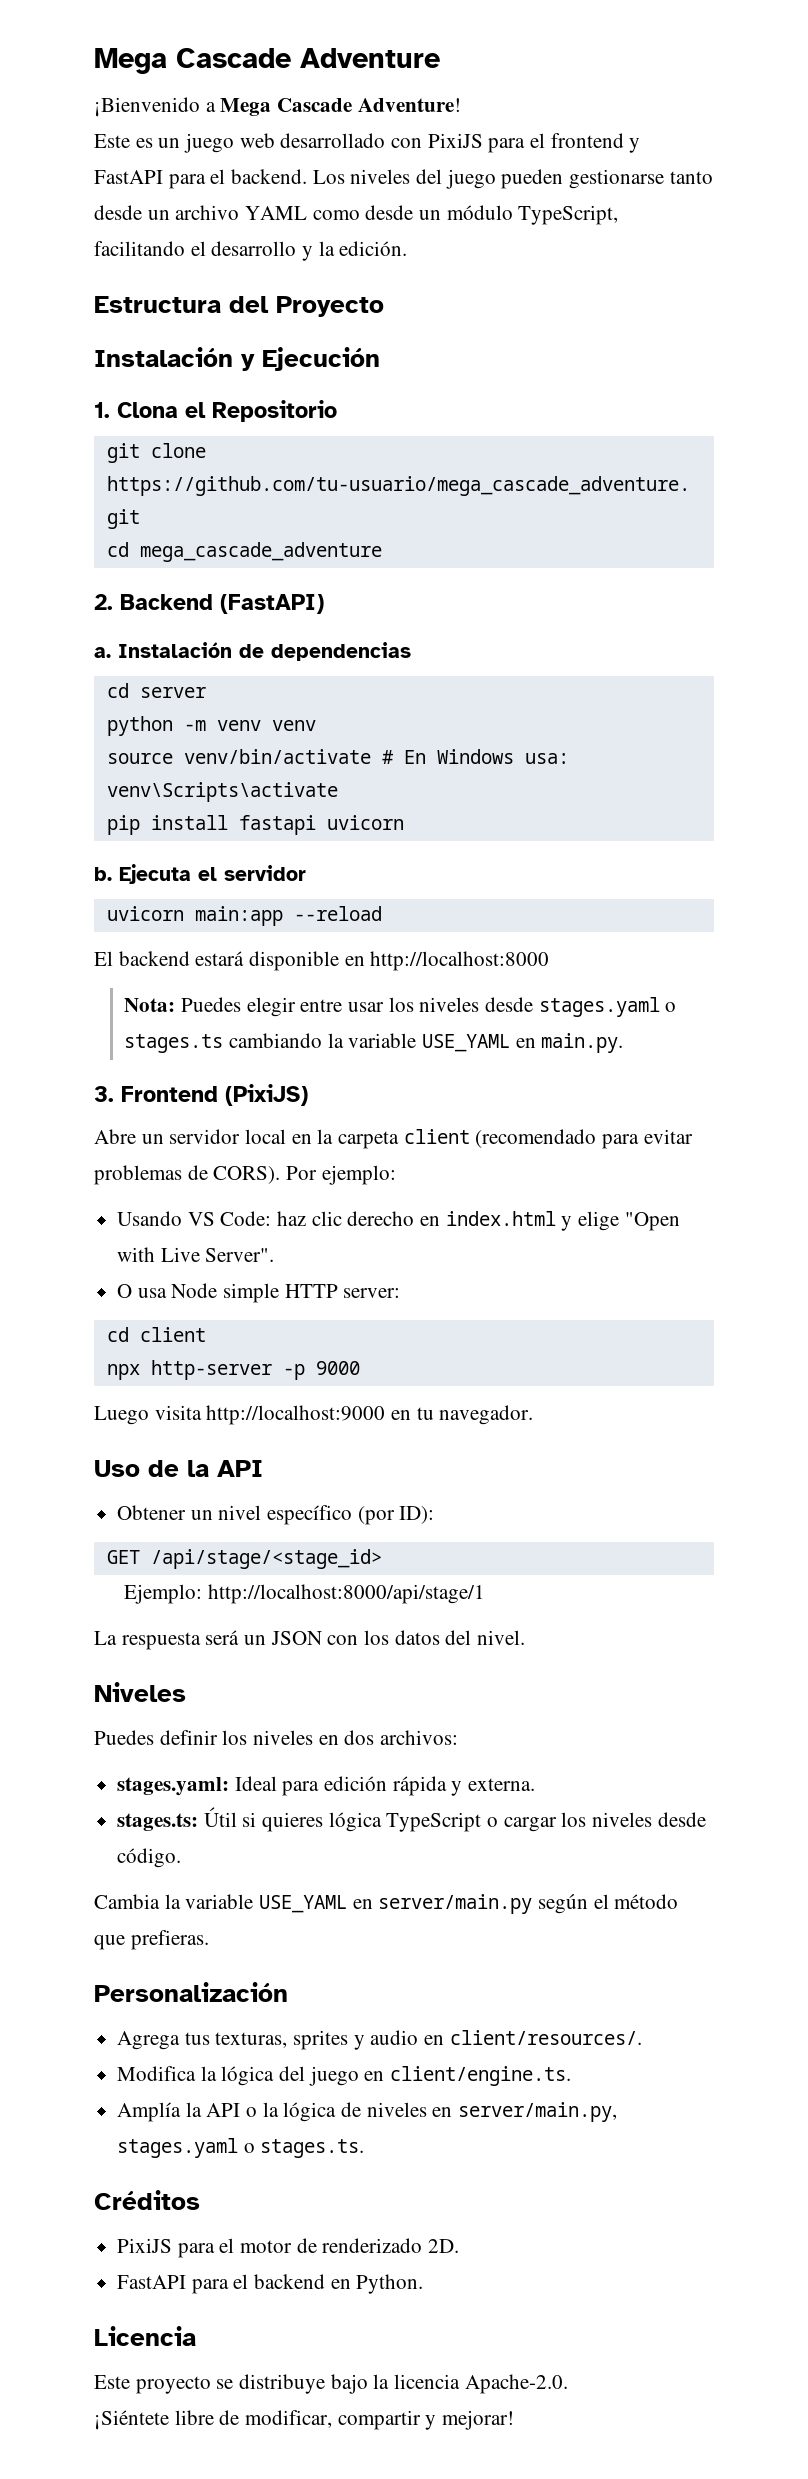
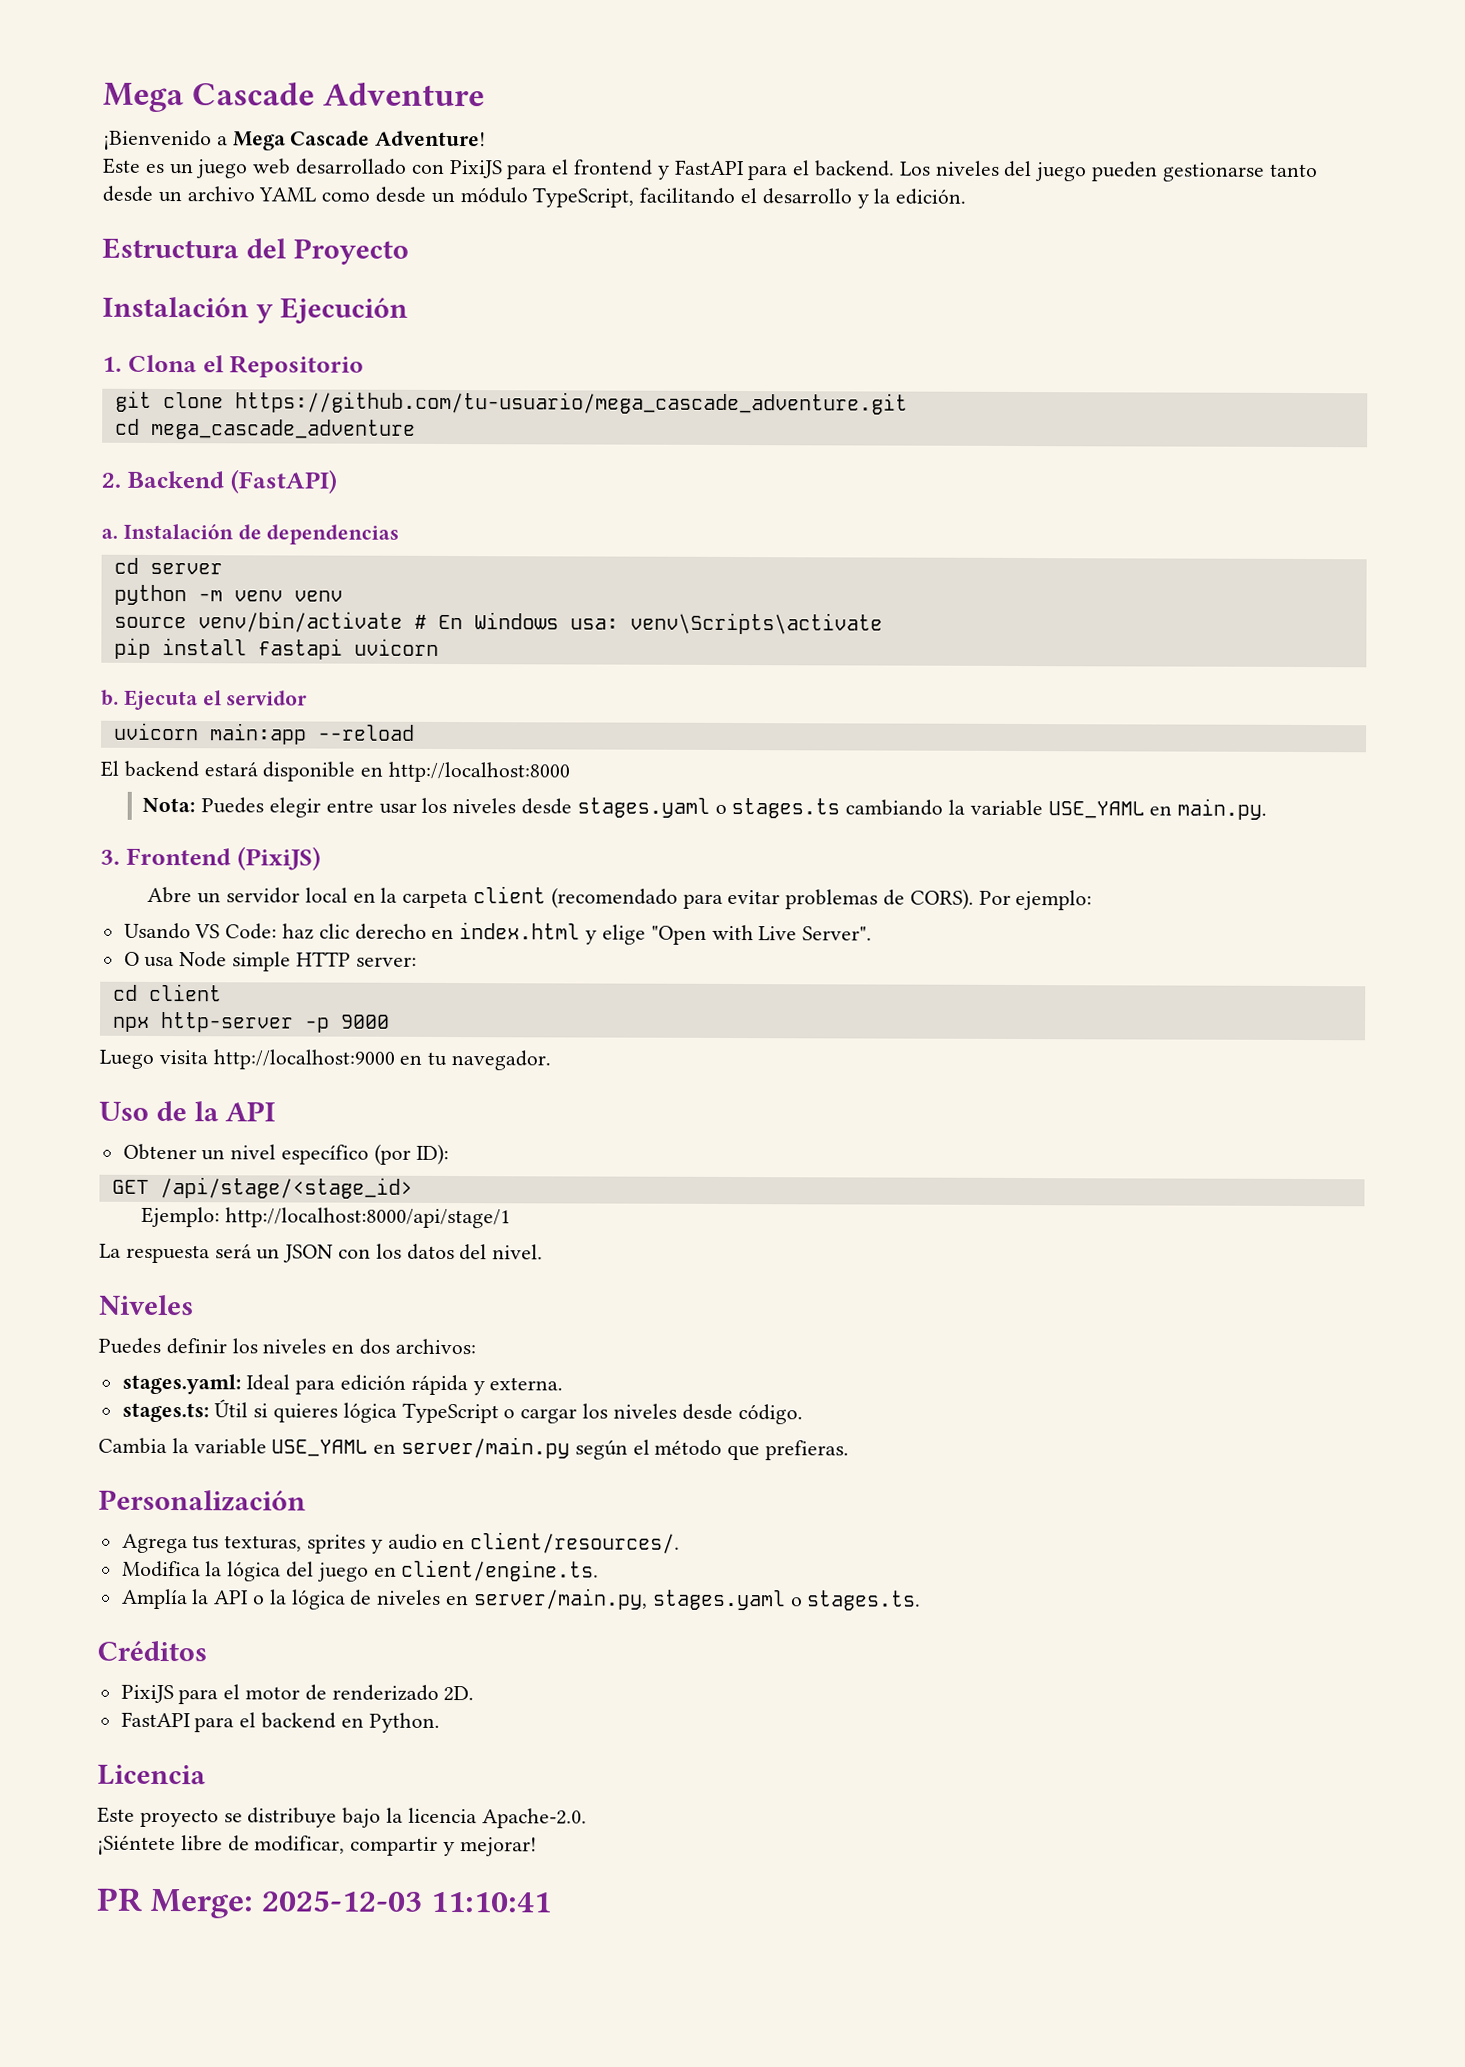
+ PR Merge: 2025-12-03 11:10:41

